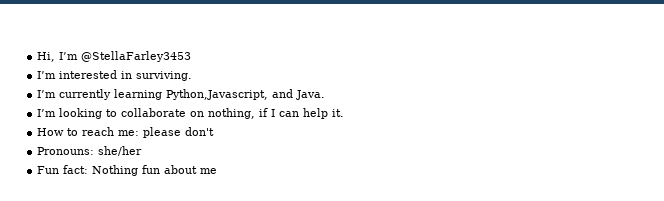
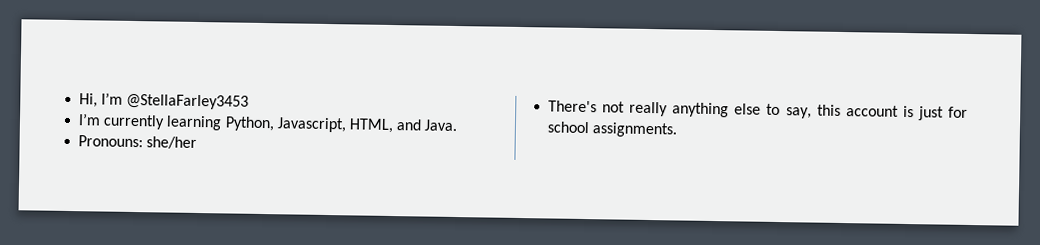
- I’m interested in surviving.
- I’m currently learning Python,Javascript, and Java.
+ I’m currently learning Python, Javascript, HTML, and Java.
- I’m looking to collaborate on nothing, if I can help it.
- How to reach me: please don't
  Pronouns: she/her
- Fun fact: Nothing fun about me
+ There's not really anything else to say, this account is just for school assignments.

